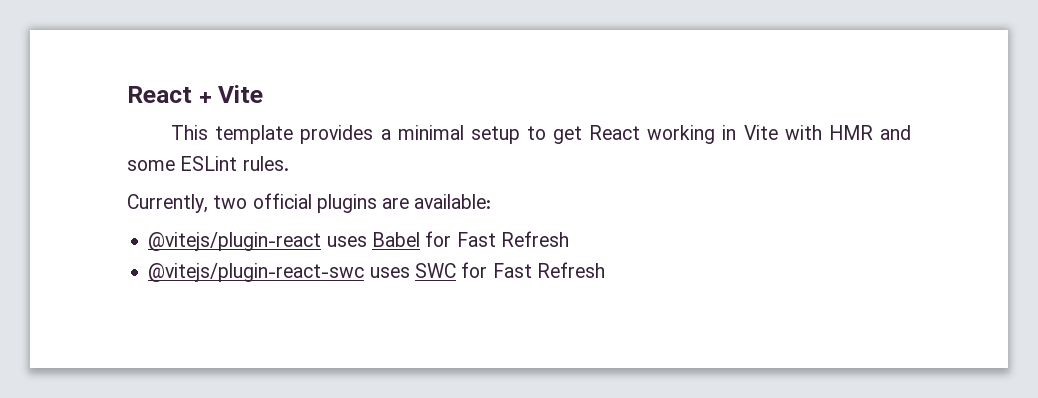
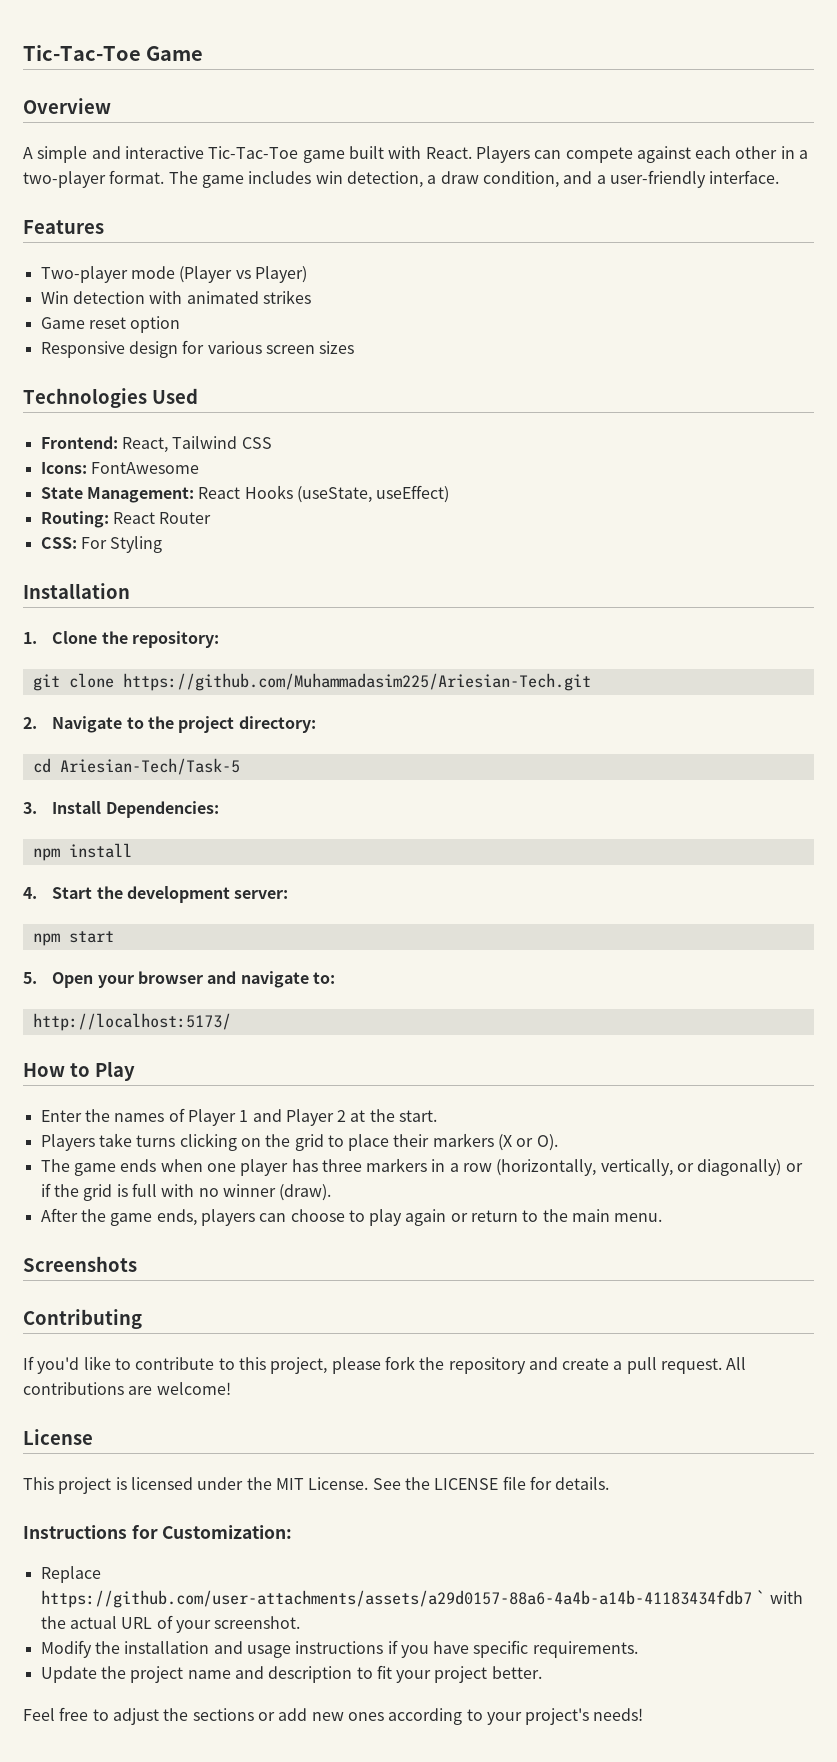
- React + Vite
- This template provides a minimal setup to get React working in Vite with HMR and some ESLint rules.
- Currently, two official plugins are available:
- @vitejs/plugin-react uses Babel for Fast Refresh
- @vitejs/plugin-react-swc uses SWC for Fast Refresh
+ Tic-Tac-Toe Game
+ Overview
+ A simple and interactive Tic-Tac-Toe game built with React. Players can compete against each other in a two-player format. The game includes win detection, a draw condition, and a user-friendly interface.
+ Features
+ Two-player mode (Player vs Player)
+ Win detection with animated strikes
+ Game reset option
+ Responsive design for various screen sizes
+ Technologies Used
+ Frontend: React, Tailwind CSS
+ Icons: FontAwesome
+ State Management: React Hooks (useState, useEffect)
+ Routing: React Router
+ CSS: For Styling
+ Installation
+ 1. Clone the repository:
+ git clone https://github.com/Muhammadasim225/Ariesian-Tech.git
+ 2. Navigate to the project directory:
+ cd Ariesian-Tech/Task-5
+ 3. Install Dependencies:
+ npm install
+ 4. Start the development server:
+ npm start
+ 5. Open your browser and navigate to:
+ http://localhost:5173/
+ How to Play
+ Enter the names of Player 1 and Player 2 at the start.
+ Players take turns clicking on the grid to place their markers (X or O).
+ The game ends when one player has three markers in a row (horizontally, vertically, or diagonally) or if the grid is full with no winner (draw).
+ After the game ends, players can choose to play again or return to the main menu.
+ Screenshots
+ Contributing
+ If you'd like to contribute to this project, please fork the repository and create a pull request. All contributions are welcome!
+ License
+ This project is licensed under the MIT License. See the LICENSE file for details.
+ Instructions for Customization:
+ Replace https://github.com/user-attachments/assets/a29d0157-88a6-4a4b-a14b-41183434fdb7 ` with the actual URL of your screenshot.
+ Modify the installation and usage instructions if you have specific requirements.
+ Update the project name and description to fit your project better.
+ Feel free to adjust the sections or add new ones according to your project's needs!

